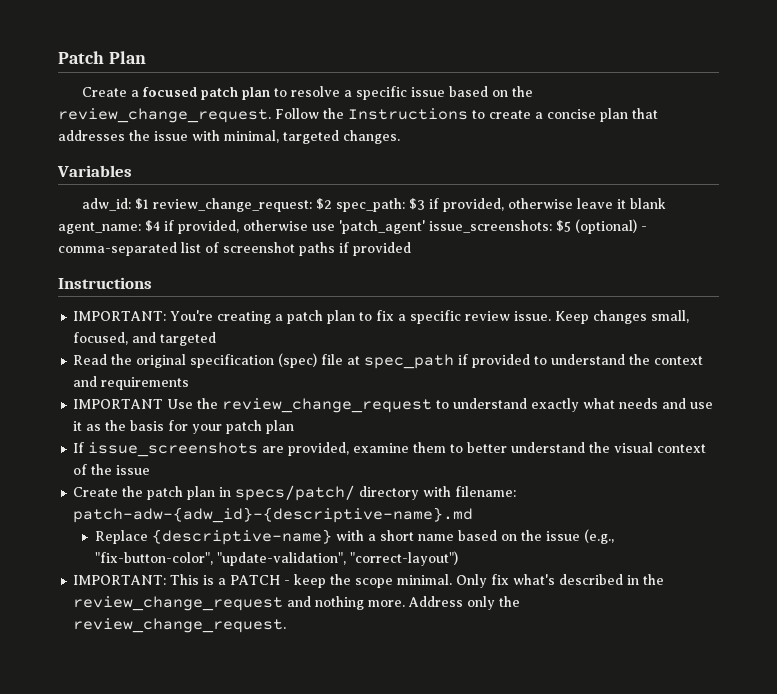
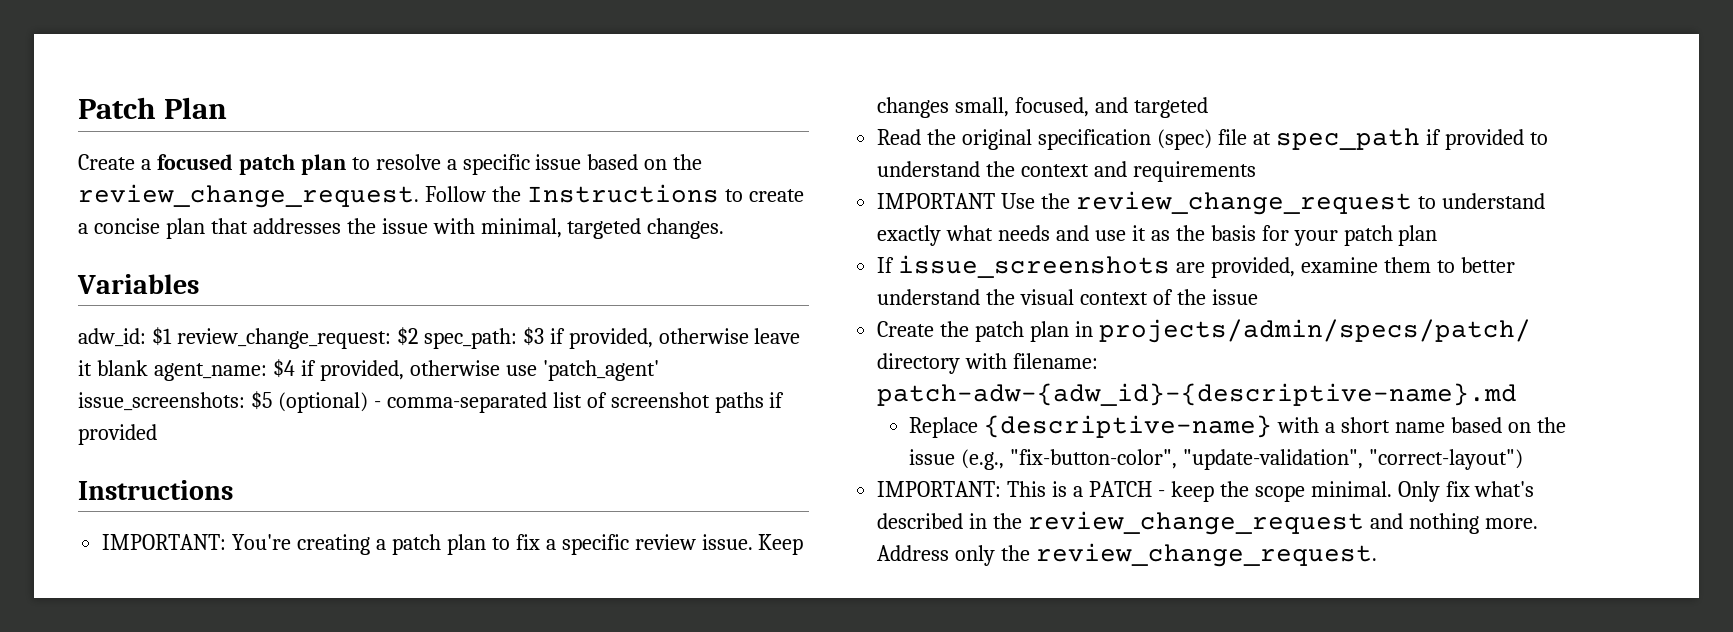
- Create the patch plan in specs/patch/ directory with filename: patch-adw-{adw_id}-{descriptive-name}.md
+ Create the patch plan in projects/admin/specs/patch/ directory with filename: patch-adw-{adw_id}-{descriptive-name}.md

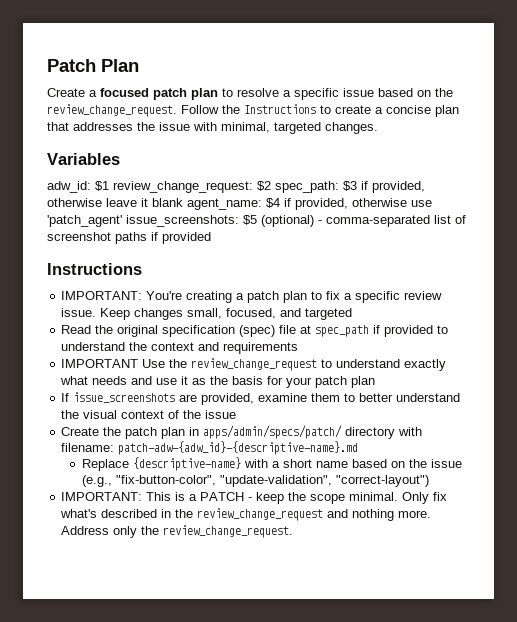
- Create the patch plan in projects/admin/specs/patch/ directory with filename: patch-adw-{adw_id}-{descriptive-name}.md
+ Create the patch plan in apps/admin/specs/patch/ directory with filename: patch-adw-{adw_id}-{descriptive-name}.md

